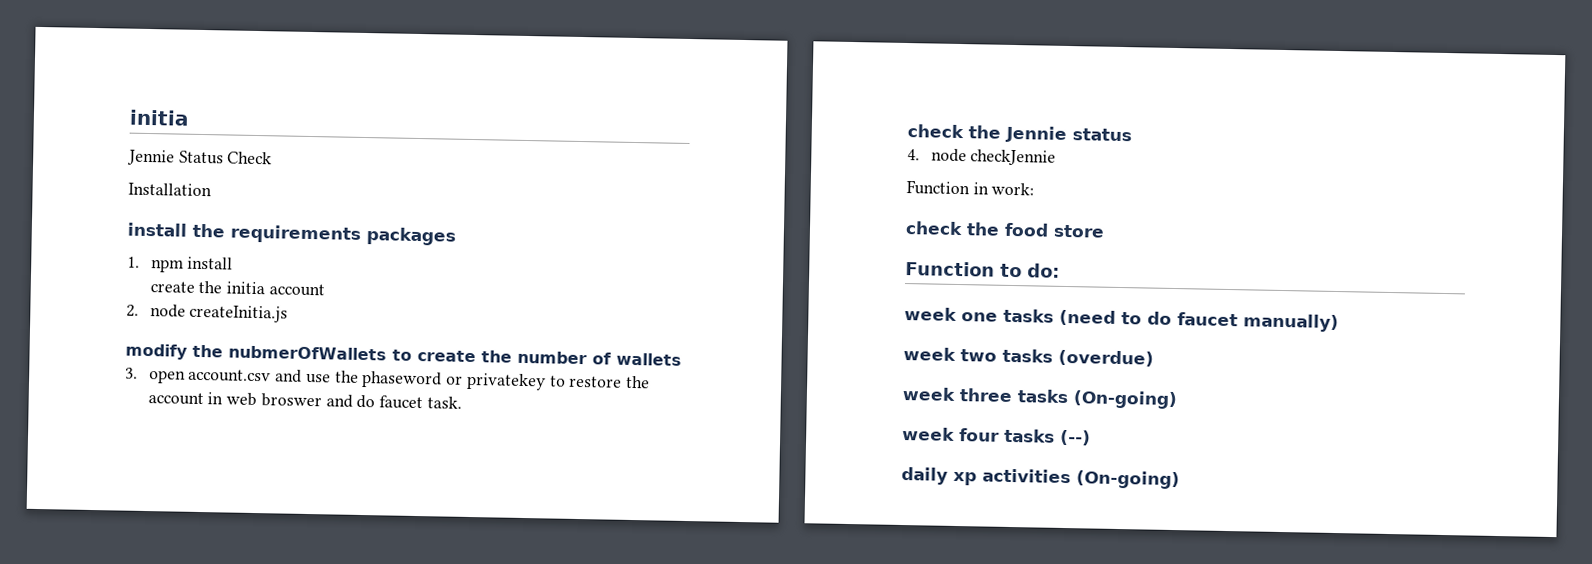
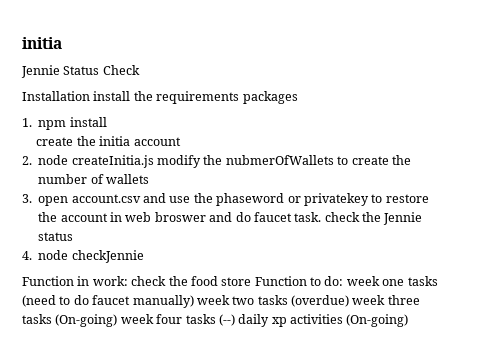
- Installation
- install the requirements packages
+ Installation install the requirements packages
- 2. node createInitia.js
- modify the nubmerOfWallets to create the number of wallets
+ 2. node createInitia.js modify the nubmerOfWallets to create the number of wallets
- 3. open account.csv and use the phaseword or privatekey to restore the account in web broswer and do faucet task.
- check the Jennie status
+ 3. open account.csv and use the phaseword or privatekey to restore the account in web broswer and do faucet task. check the Jennie status
- Function in work:
- check the food store
- Function to do:
- week one tasks (need to do faucet manually)
- week two tasks (overdue)
- week three tasks (On-going)
- week four tasks (--)
- daily xp activities (On-going)
+ Function in work: check the food store Function to do: week one tasks (need to do faucet manually) week two tasks (overdue) week three tasks (On-going) week four tasks (--) daily xp activities (On-going)

